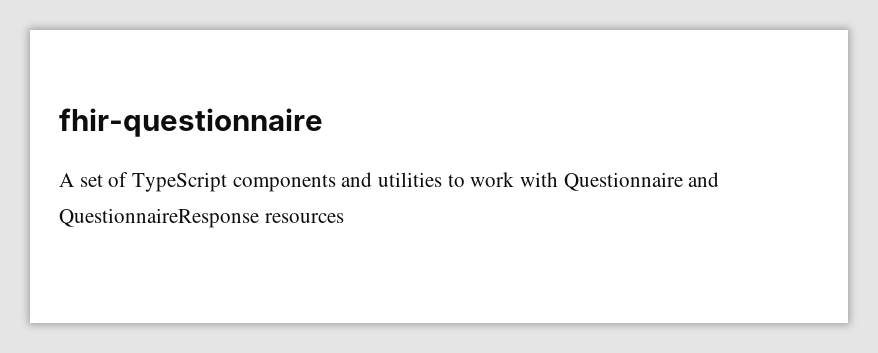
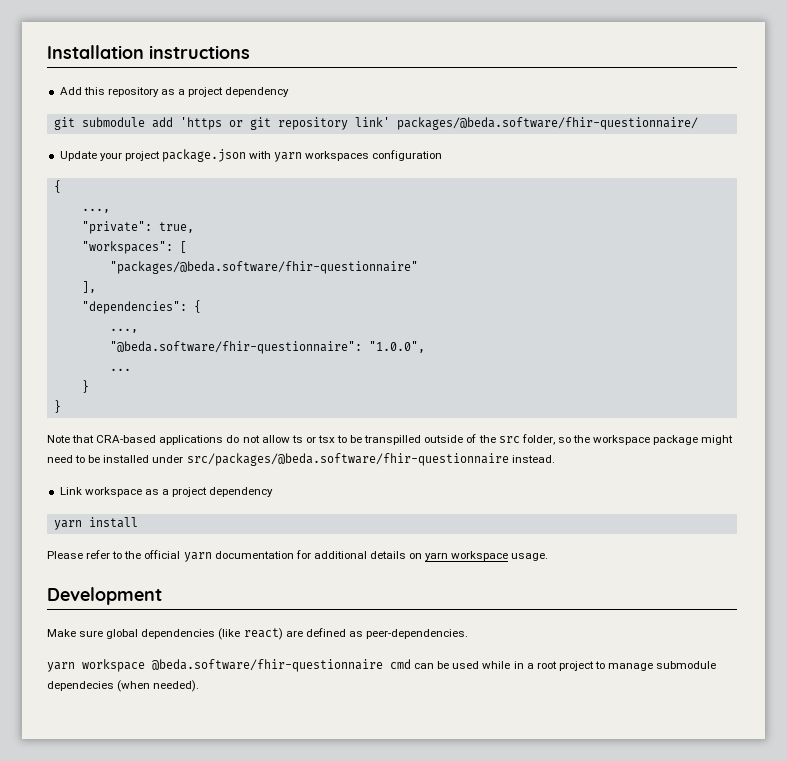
- fhir-questionnaire
- A set of TypeScript components and utilities to work with Questionnaire and QuestionnaireResponse resources
+ Installation instructions
+ Add this repository as a project dependency
+ git submodule add 'https or git repository link' packages/@beda.software/fhir-questionnaire/
+ Update your project package.json with yarn workspaces configuration
+ {
+ ...,
+ "private": true,
+ "workspaces": [
+ "packages/@beda.software/fhir-questionnaire"
+ ],
+ "dependencies": {
+ ...,
+ "@beda.software/fhir-questionnaire": "1.0.0",
+ ...
+ }
+ }
+ Note that CRA-based applications do not allow ts or tsx to be transpilled outside of the src folder, so the workspace package might need to be installed under src/packages/@beda.software/fhir-questionnaire instead.
+ Link workspace as a project dependency
+ yarn install
+ Please refer to the official yarn documentation for additional details on yarn workspace usage.
+ Development
+ Make sure global dependencies (like react) are defined as peer-dependencies.
+ yarn workspace @beda.software/fhir-questionnaire cmd can be used while in a root project to manage submodule dependecies (when needed).

